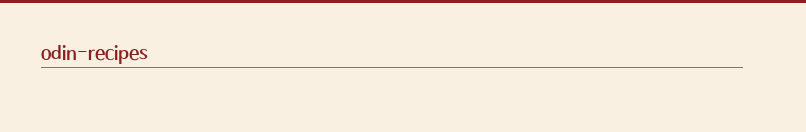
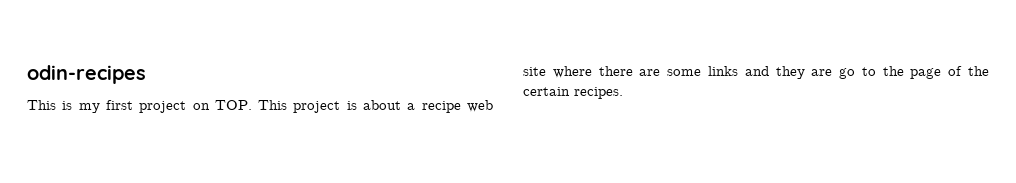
+ This is my first project on TOP. This project is about a recipe web site where there are some links and they are go to the page of the certain recipes.

